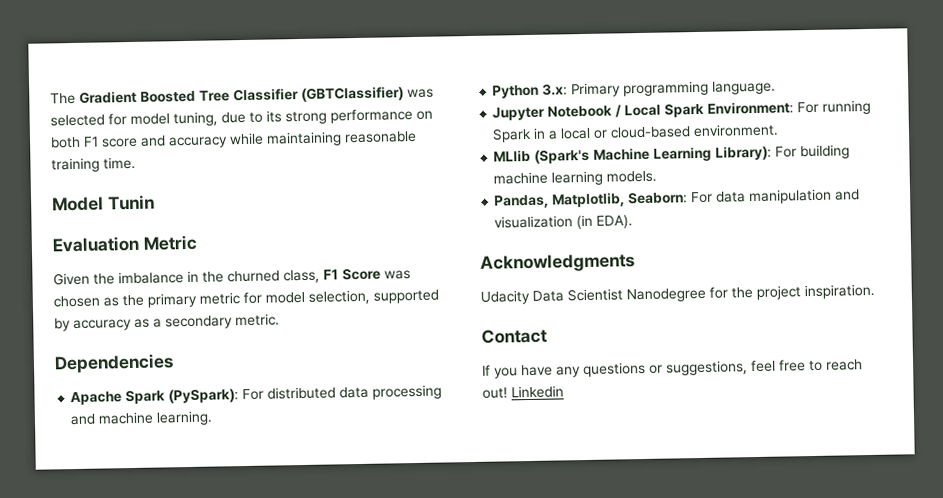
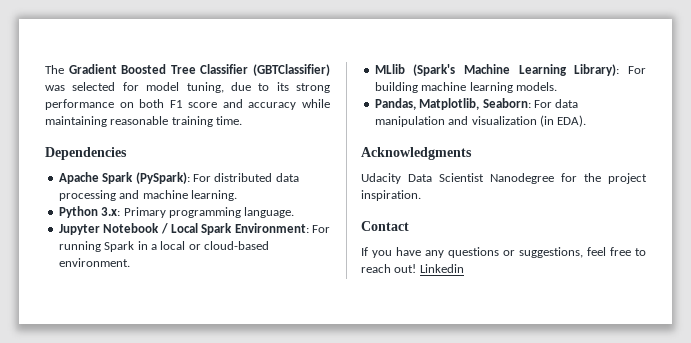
- Model Tunin
- Evaluation Metric
- Given the imbalance in the churned class, F1 Score was chosen as the primary metric for model selection, supported by accuracy as a secondary metric.

